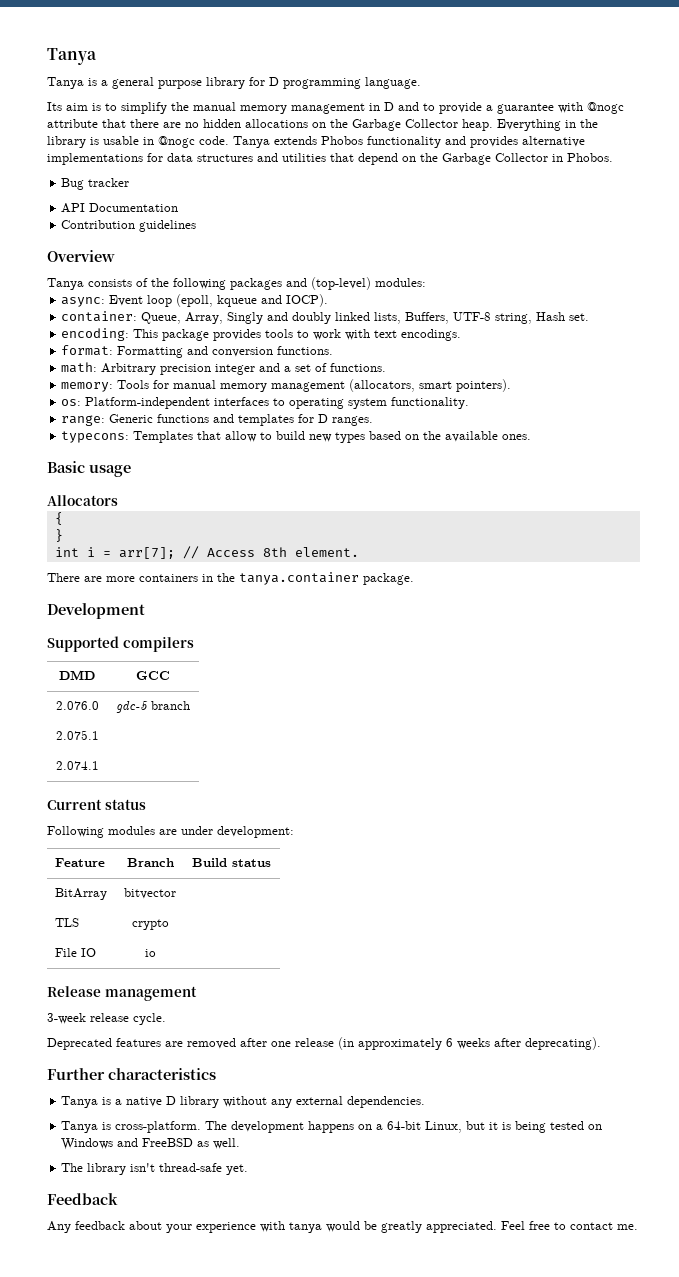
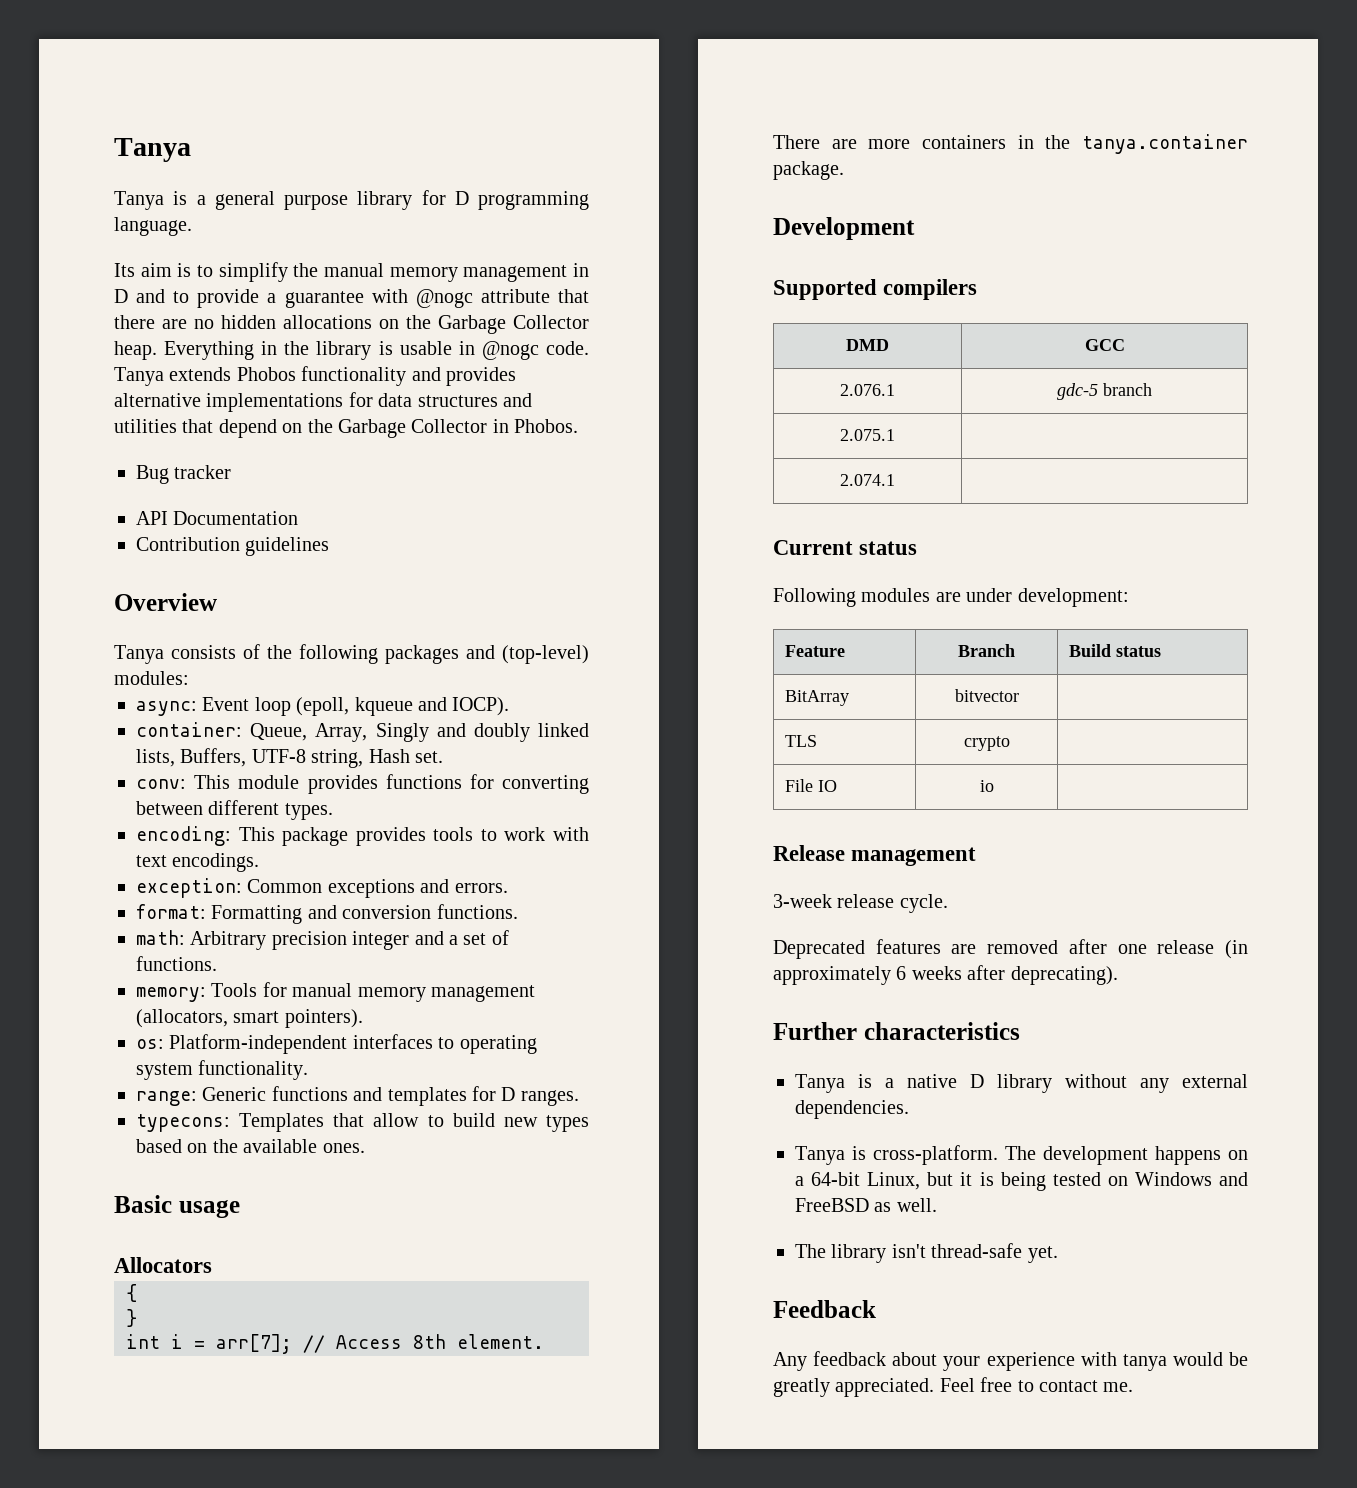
+ conv: This module provides functions for converting between different types.
+ exception: Common exceptions and errors.
- 2.076.0 | gdc-5 branch
+ 2.076.1 | gdc-5 branch

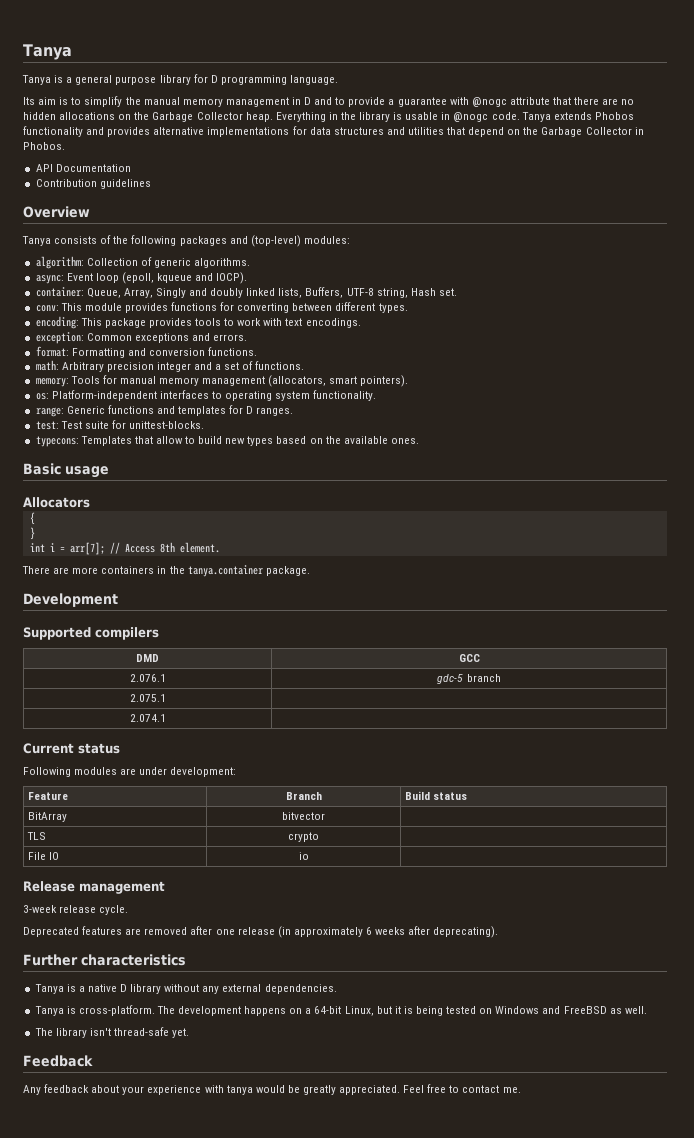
- Bug tracker
+ algorithm: Collection of generic algorithms.
+ test: Test suite for unittest-blocks.

